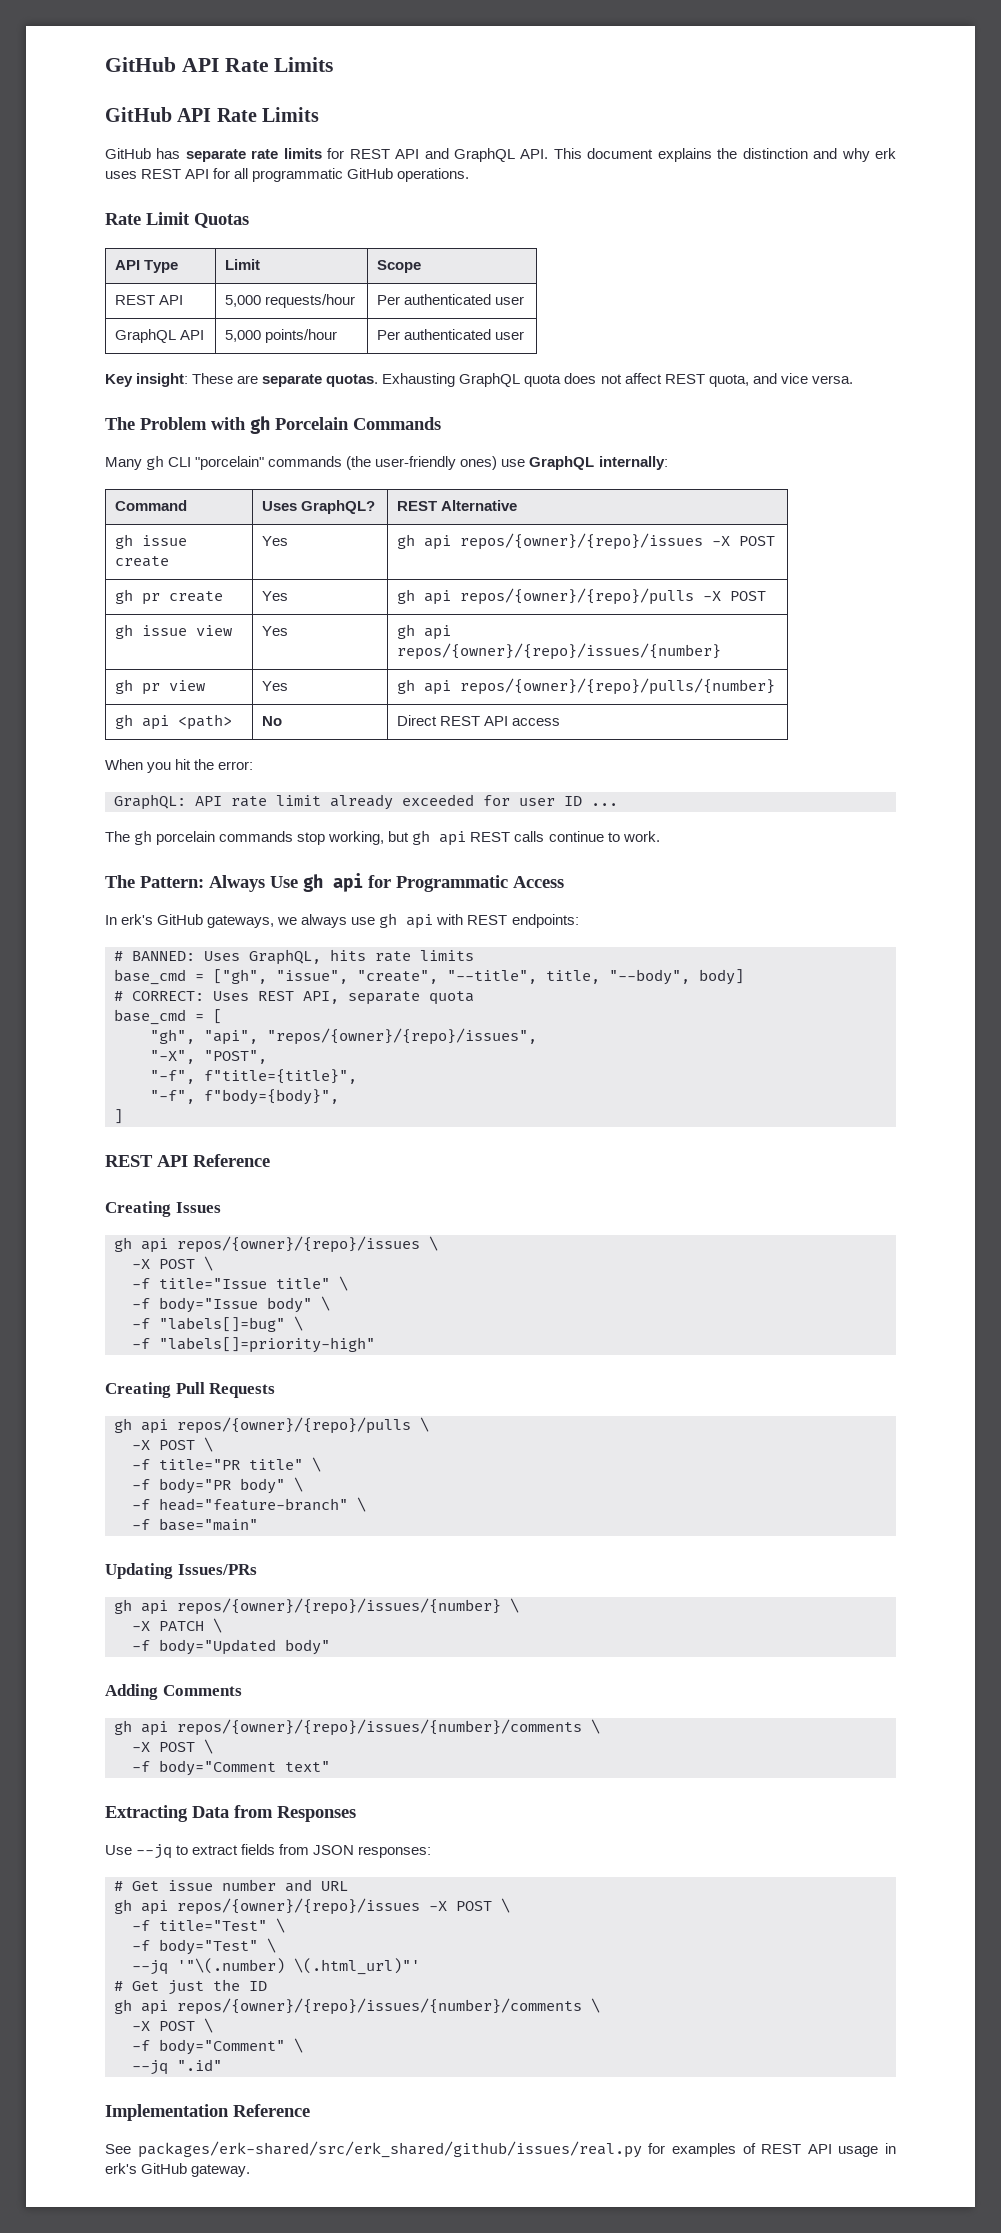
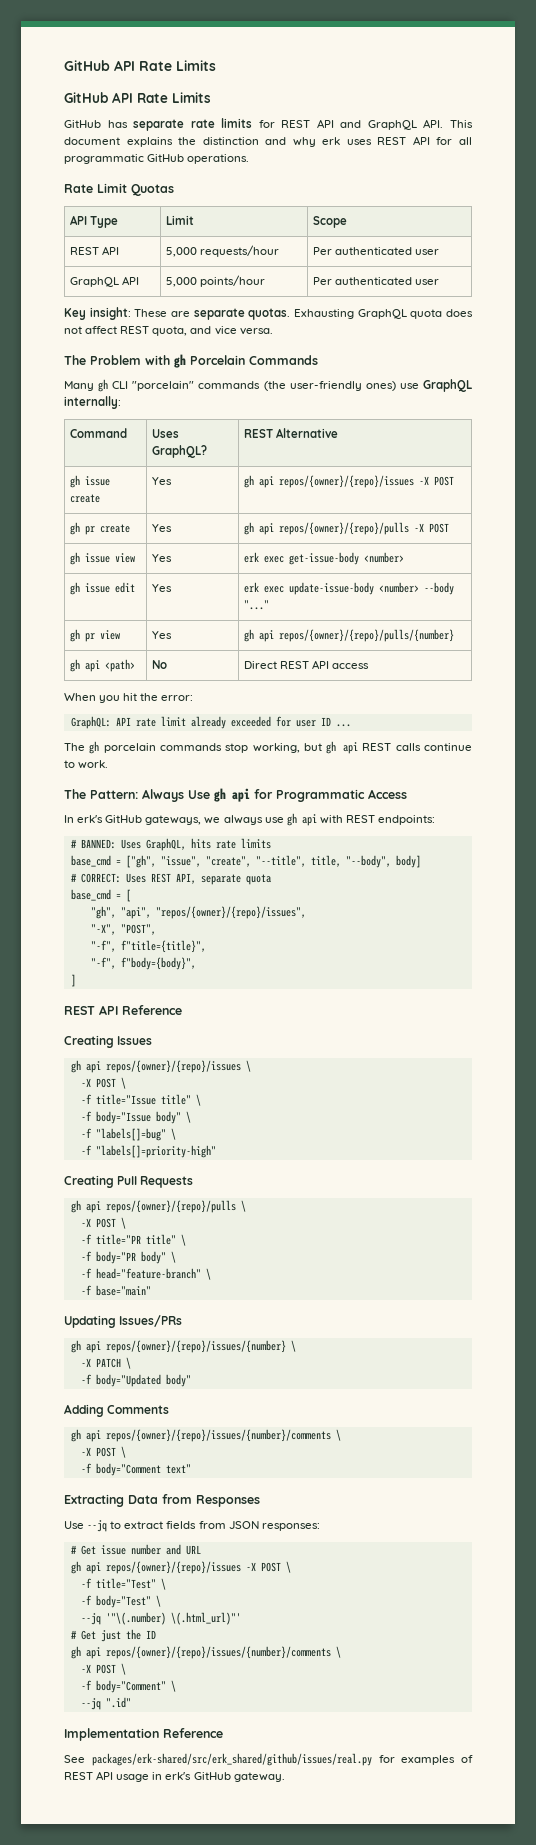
- gh issue view | Yes | gh api repos/{owner}/{repo}/issues/{number}
+ gh issue view | Yes | erk exec get-issue-body <number>
+ gh issue edit | Yes | erk exec update-issue-body <number> --body "..."

